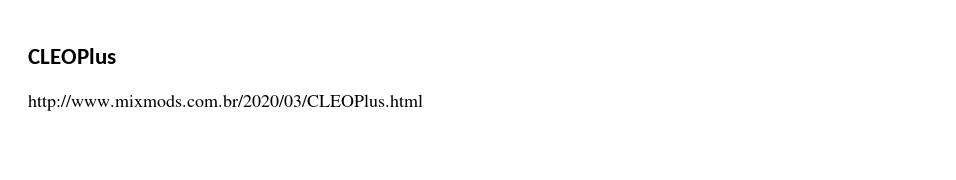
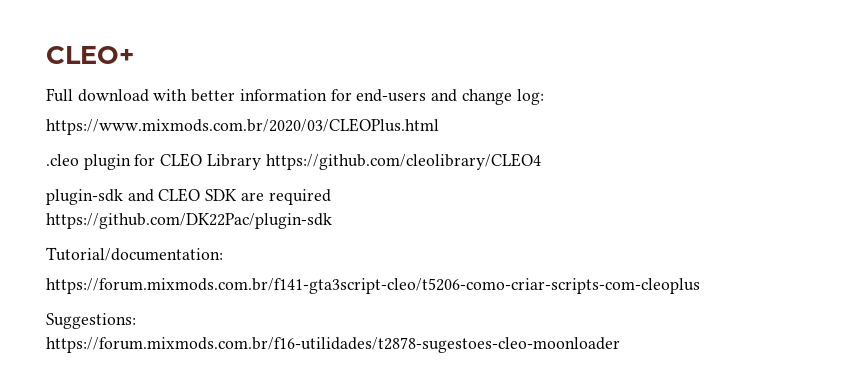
- CLEOPlus
- http://www.mixmods.com.br/2020/03/CLEOPlus.html
+ CLEO+
+ Full download with better information for end-users and change log:
+ https://www.mixmods.com.br/2020/03/CLEOPlus.html
+ .cleo plugin for CLEO Library https://github.com/cleolibrary/CLEO4
+ plugin-sdk and CLEO SDK are required
+ https://github.com/DK22Pac/plugin-sdk
+ Tutorial/documentation:
+ https://forum.mixmods.com.br/f141-gta3script-cleo/t5206-como-criar-scripts-com-cleoplus
+ Suggestions:
+ https://forum.mixmods.com.br/f16-utilidades/t2878-sugestoes-cleo-moonloader

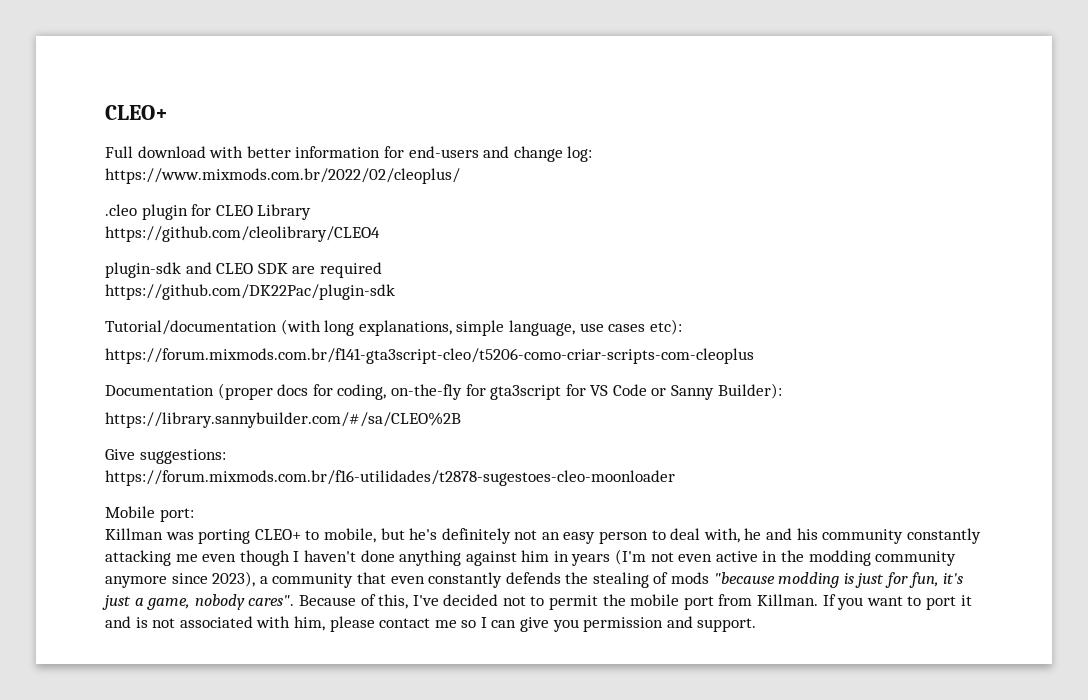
- https://www.mixmods.com.br/2020/03/CLEOPlus.html
+ https://www.mixmods.com.br/2022/02/cleoplus/
- .cleo plugin for CLEO Library https://github.com/cleolibrary/CLEO4
+ .cleo plugin for CLEO Library
+ https://github.com/cleolibrary/CLEO4
- Tutorial/documentation:
+ Tutorial/documentation (with long explanations, simple language, use cases etc):
  https://forum.mixmods.com.br/f141-gta3script-cleo/t5206-como-criar-scripts-com-cleoplus
- Suggestions:
+ Documentation (proper docs for coding, on-the-fly for gta3script for VS Code or Sanny Builder):
+ https://library.sannybuilder.com/#/sa/CLEO%2B
+ Give suggestions:
  https://forum.mixmods.com.br/f16-utilidades/t2878-sugestoes-cleo-moonloader
+ Mobile port:
+ Killman was porting CLEO+ to mobile, but he's definitely not an easy person to deal with, he and his community constantly attacking me even though I haven't done anything against him in years (I'm not even active in the modding community anymore since 2023), a community that even constantly defends the stealing of mods "because modding is just for fun, it's just a game, nobody cares". Because of this, I've decided not to permit the mobile port from Killman. If you want to port it and is not associated with him, please contact me so I can give you permission and support.

